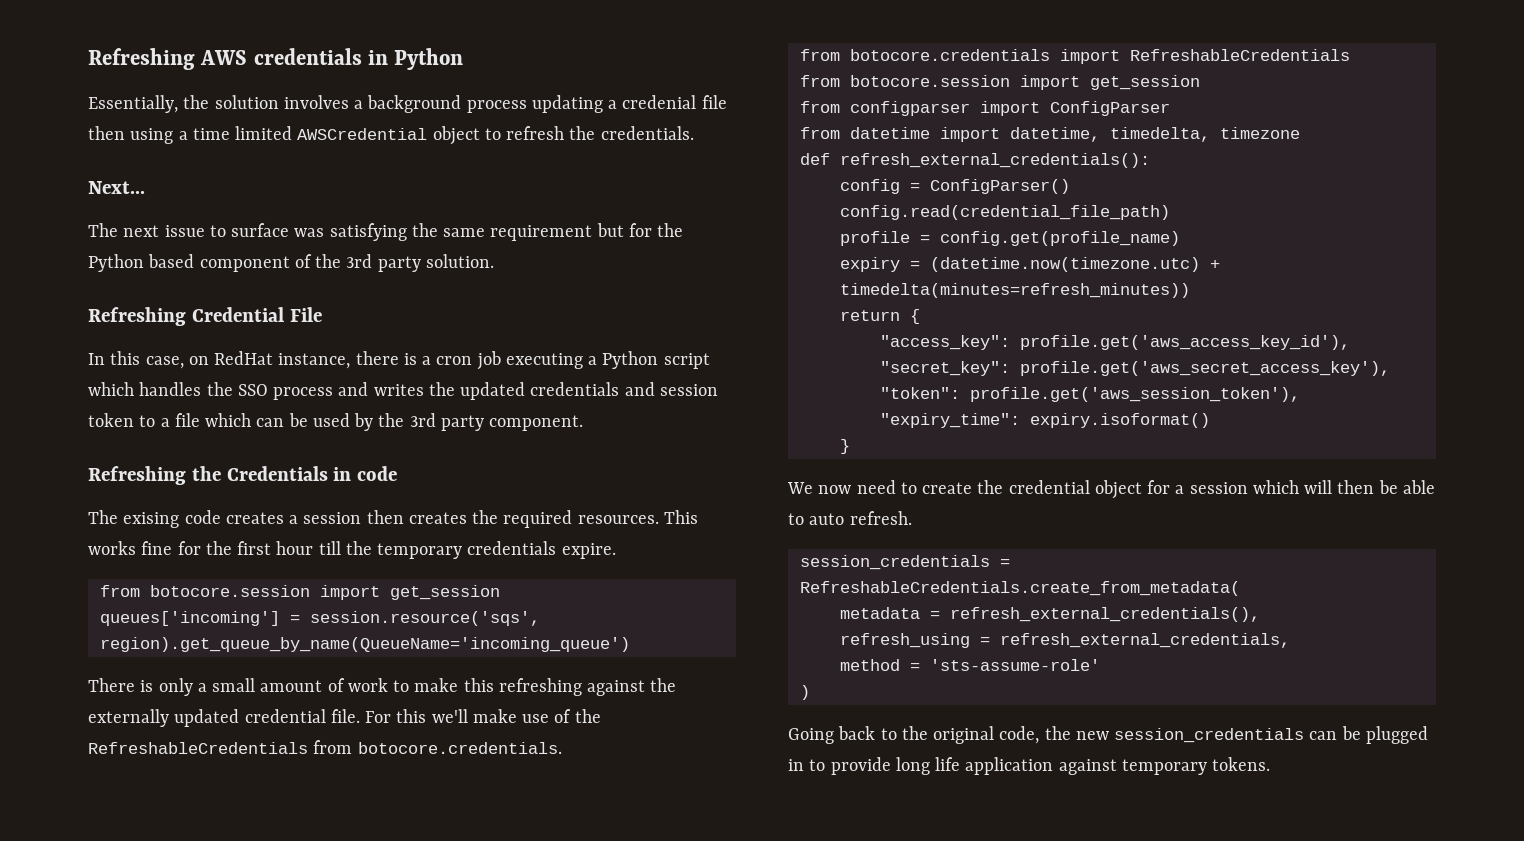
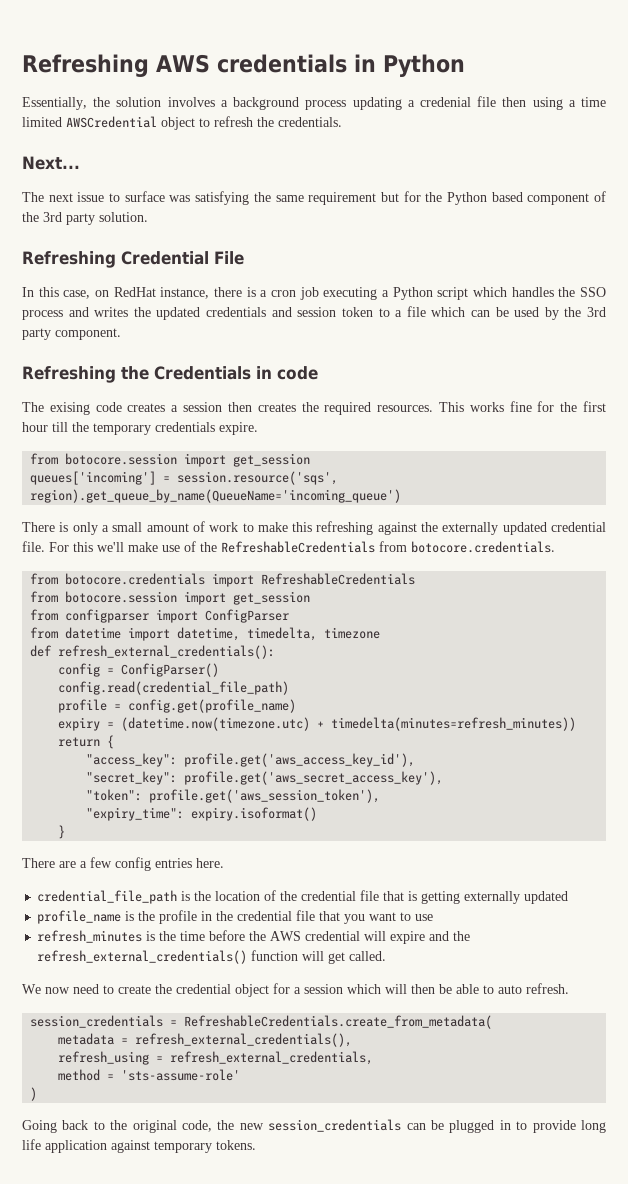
+ There are a few config entries here.
+ credential_file_path is the location of the credential file that is getting externally updated
+ profile_name is the profile in the credential file that you want to use
+ refresh_minutes is the time before the AWS credential will expire and the refresh_external_credentials() function will get called.

